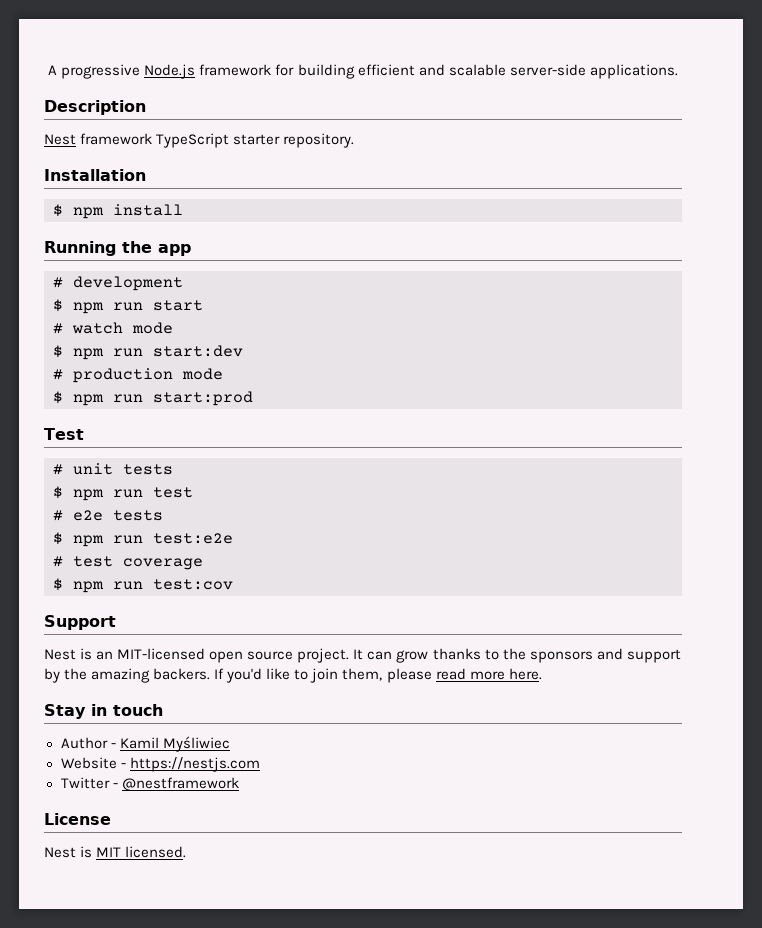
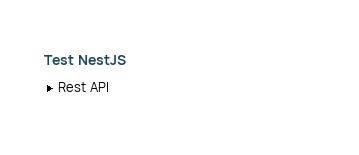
- A progressive Node.js framework for building efficient and scalable server-side applications.
- Description
- Nest framework TypeScript starter repository.
- Installation
- $ npm install
- Running the app
- # development
- $ npm run start
- # watch mode
- $ npm run start:dev
- # production mode
- $ npm run start:prod
- Test
- # unit tests
- $ npm run test
- # e2e tests
- $ npm run test:e2e
- # test coverage
- $ npm run test:cov
- Support
- Nest is an MIT-licensed open source project. It can grow thanks to the sponsors and support by the amazing backers. If you'd like to join them, please read more here.
- Stay in touch
- Author - Kamil Myśliwiec
- Website - https://nestjs.com
- Twitter - @nestframework
- License
- Nest is MIT licensed.
+ Test NestJS
+ Rest API

